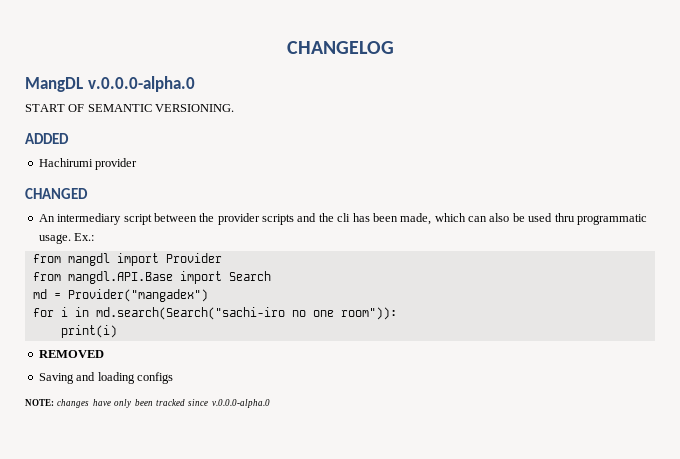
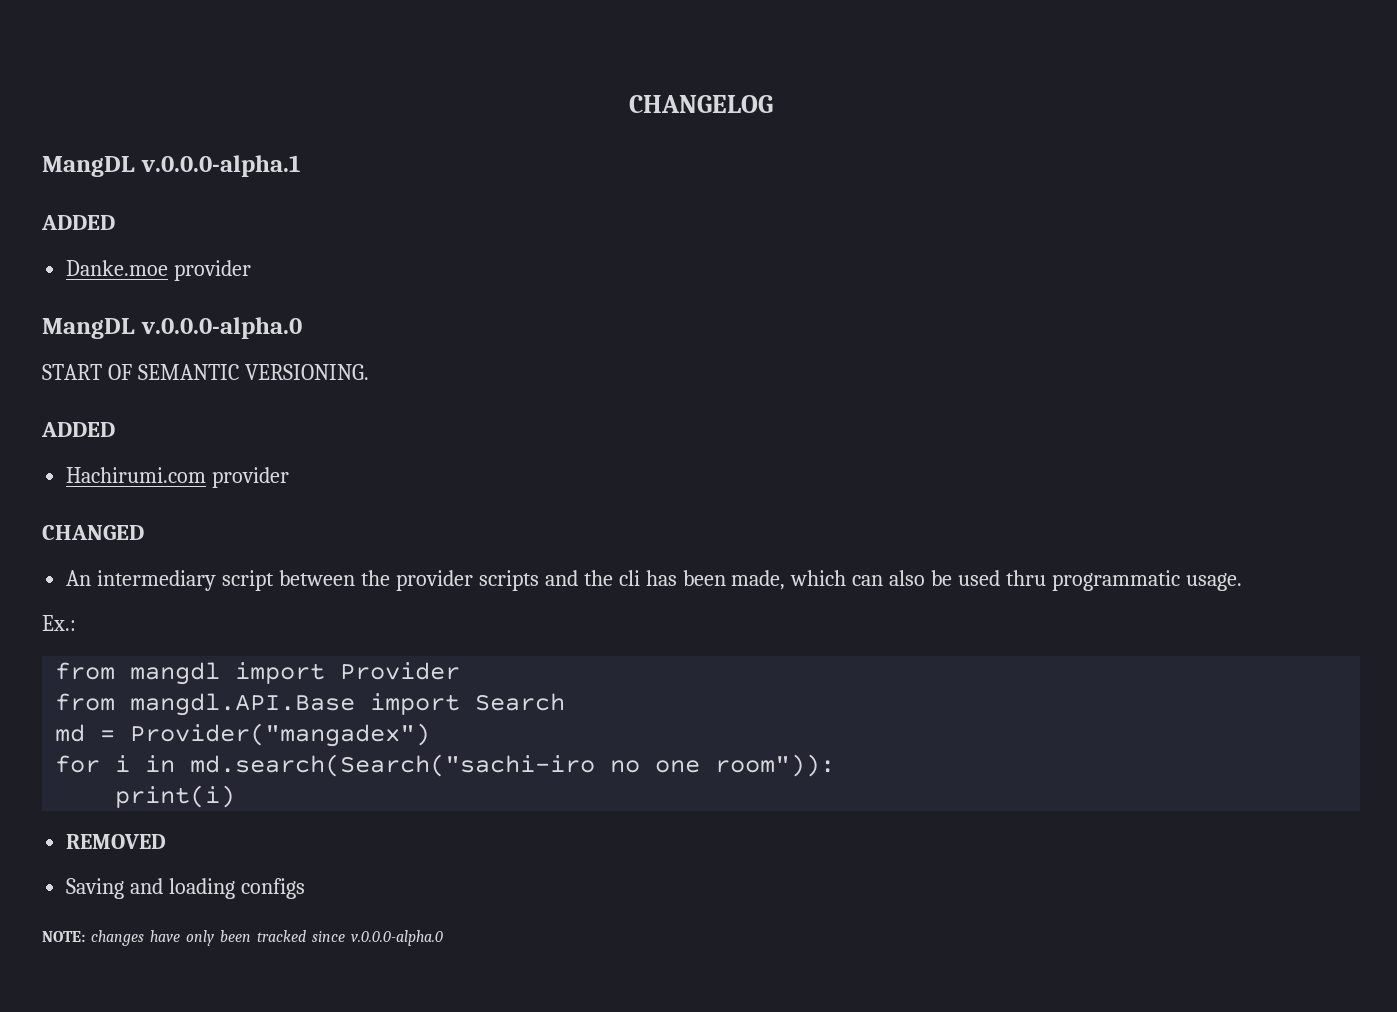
+ MangDL v.0.0.0-alpha.1
+ ADDED
+ Danke.moe provider
- Hachirumi provider
+ Hachirumi.com provider
- An intermediary script between the provider scripts and the cli has been made, which can also be used thru programmatic usage. Ex.:
+ An intermediary script between the provider scripts and the cli has been made, which can also be used thru programmatic usage.
+ Ex.:

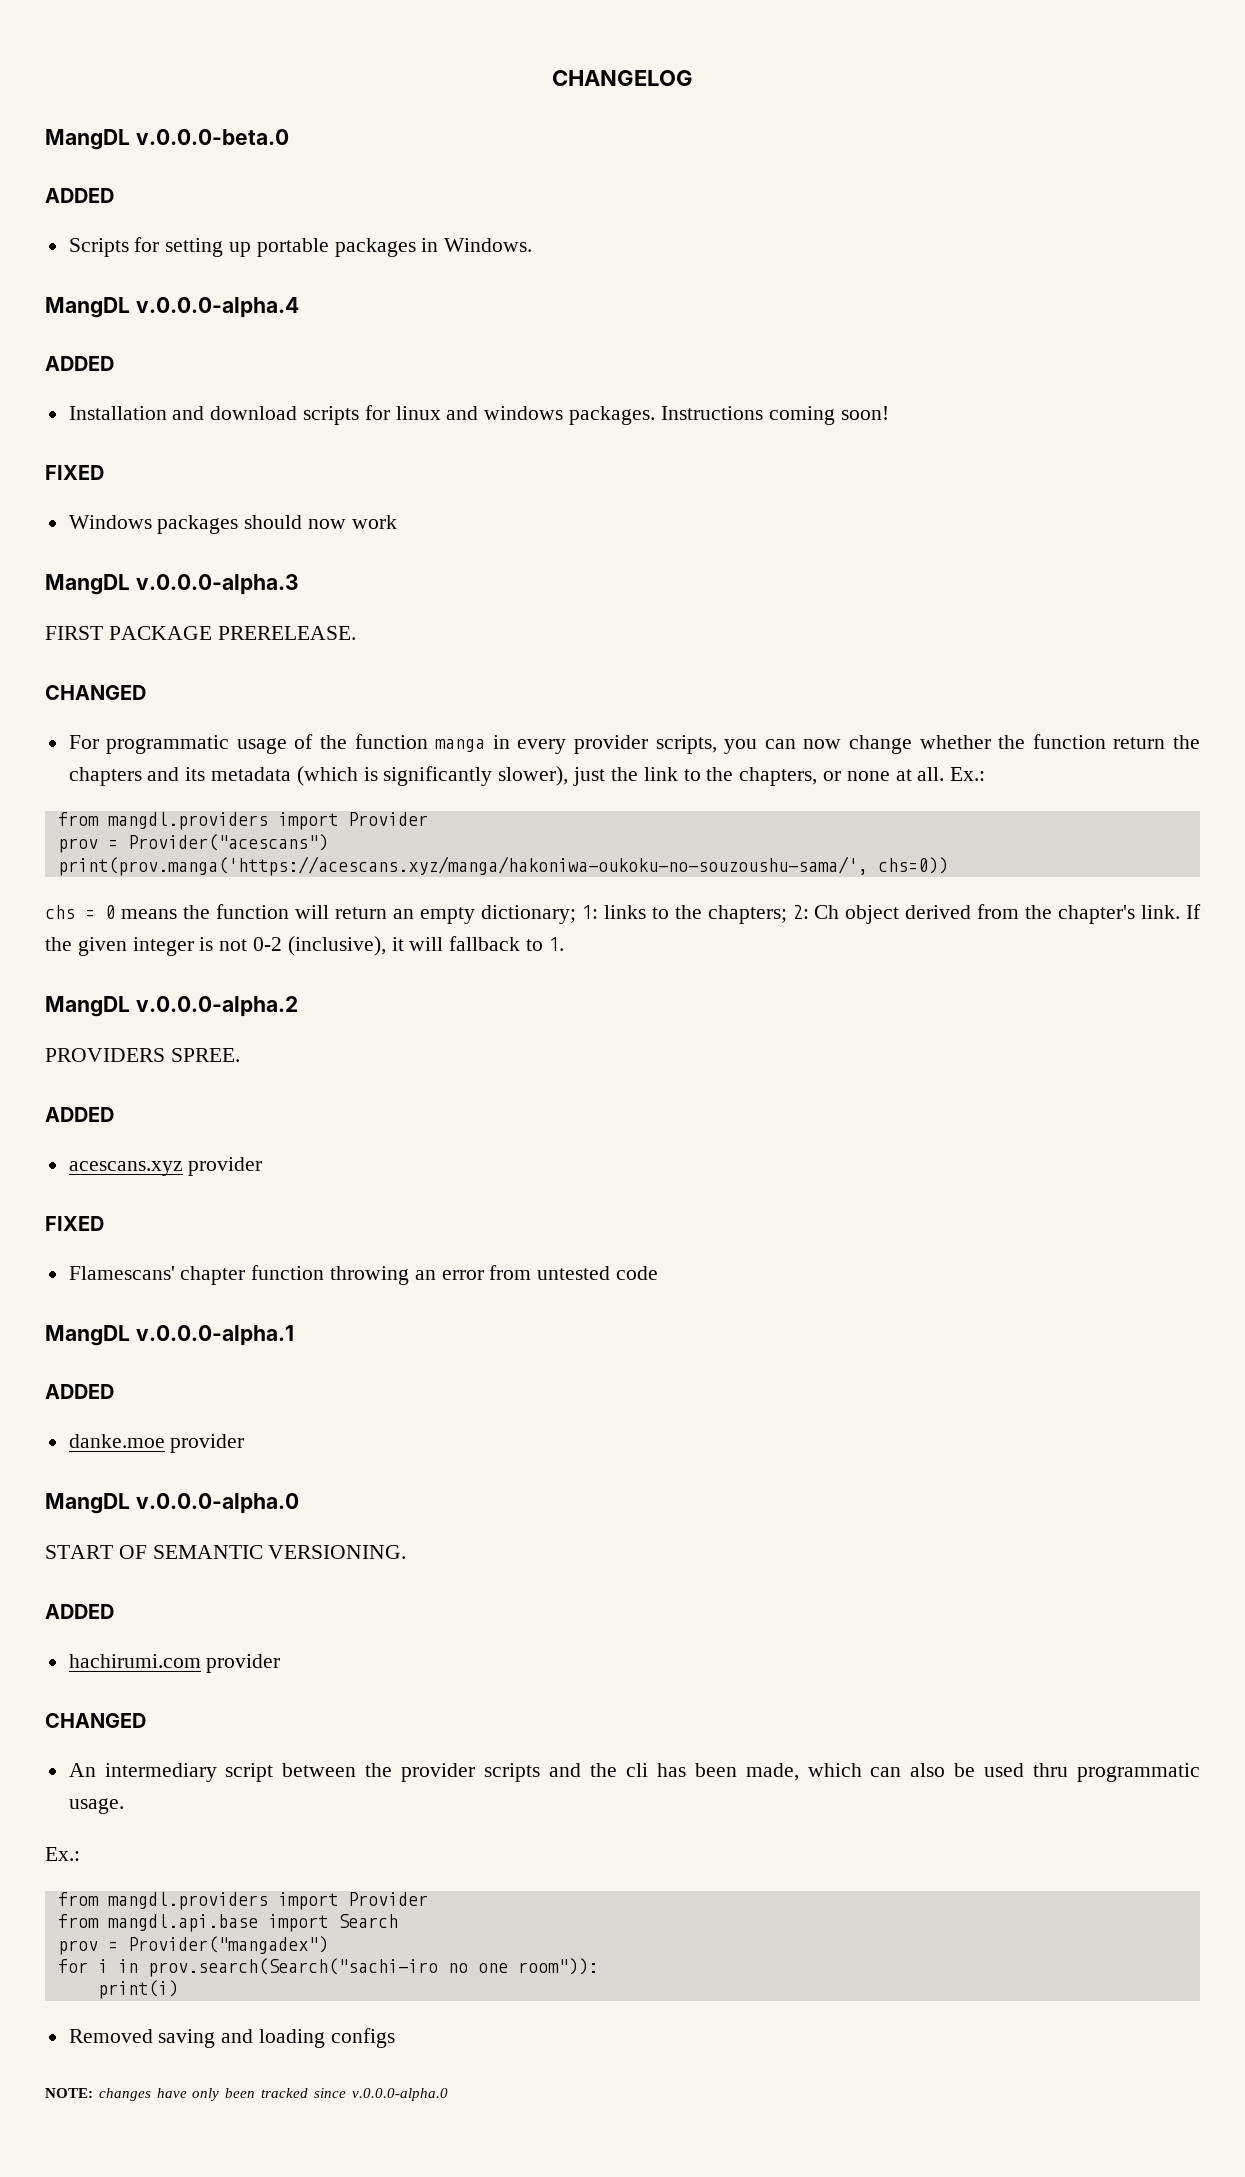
+ MangDL v.0.0.0-beta.0
+ ADDED
+ Scripts for setting up portable packages in Windows.
+ MangDL v.0.0.0-alpha.4
+ ADDED
+ Installation and download scripts for linux and windows packages. Instructions coming soon!
+ FIXED
+ Windows packages should now work
+ MangDL v.0.0.0-alpha.3
+ FIRST PACKAGE PRERELEASE.
+ CHANGED
+ For programmatic usage of the function manga in every provider scripts, you can now change whether the function return the chapters and its metadata (which is significantly slower), just the link to the chapters, or none at all. Ex.:
+ from mangdl.providers import Provider
+ prov = Provider("acescans")
+ print(prov.manga('https://acescans.xyz/manga/hakoniwa-oukoku-no-souzoushu-sama/', chs=0))
+ chs = 0 means the function will return an empty dictionary; 1: links to the chapters; 2: Ch object derived from the chapter's link. If the given integer is not 0-2 (inclusive), it will fallback to 1.
+ MangDL v.0.0.0-alpha.2
+ PROVIDERS SPREE.
+ ADDED
+ acescans.xyz provider
+ FIXED
+ Flamescans' chapter function throwing an error from untested code
- Danke.moe provider
+ danke.moe provider
- Hachirumi.com provider
+ hachirumi.com provider
  An intermediary script between the provider scripts and the cli has been made, which can also be used thru programmatic usage.
  Ex.:
- from mangdl import Provider
+ from mangdl.providers import Provider
- from mangdl.API.Base import Search
+ from mangdl.api.base import Search
- md = Provider("mangadex")
+ prov = Provider("mangadex")
- for i in md.search(Search("sachi-iro no one room")):
+ for i in prov.search(Search("sachi-iro no one room")):
- REMOVED
- Saving and loading configs
+ Removed saving and loading configs

